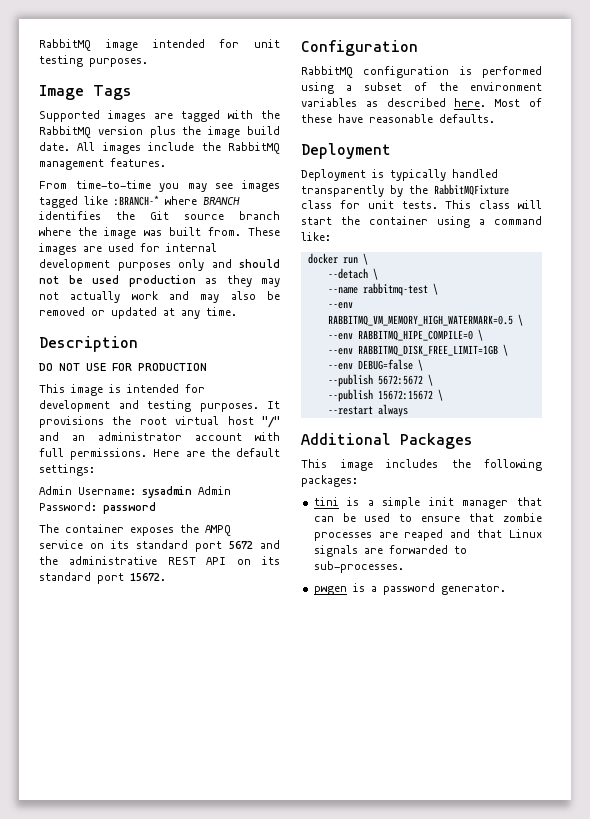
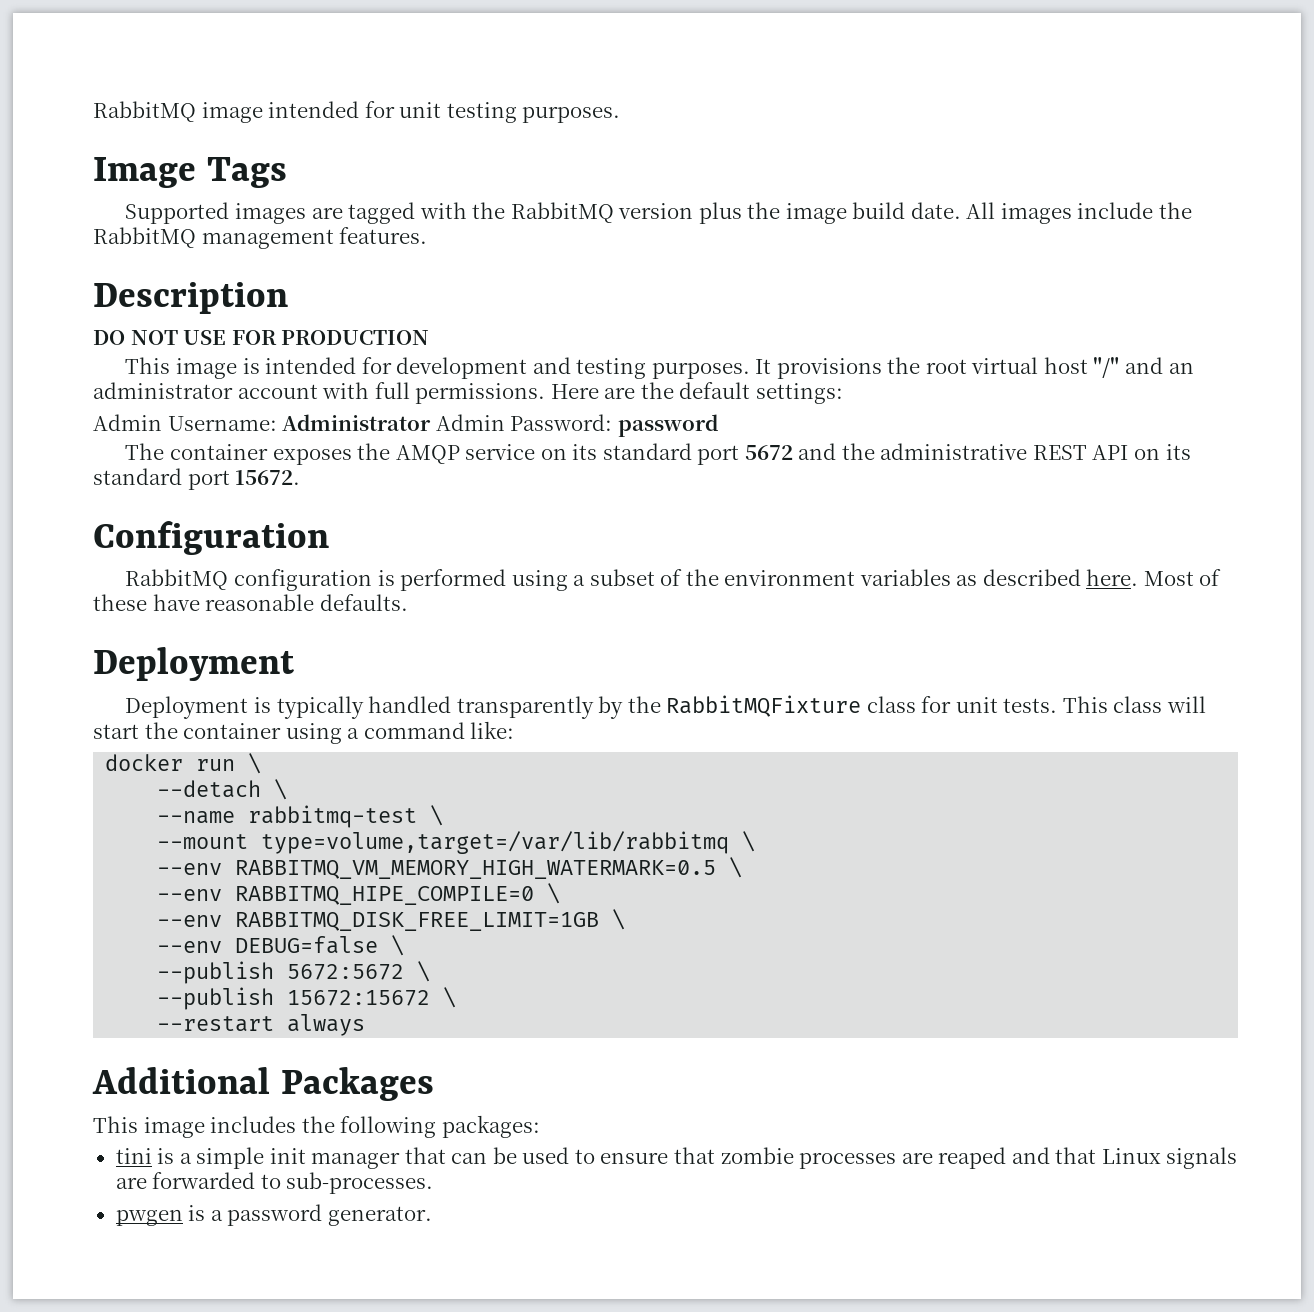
- From time-to-time you may see images tagged like :BRANCH-* where BRANCH identifies the Git source branch where the image was built from. These images are used for internal development purposes only and should not be used production as they may not actually work and may also be removed or updated at any time.
- Admin Username: sysadmin Admin Password: password
+ Admin Username: Administrator Admin Password: password
- The container exposes the AMPQ service on its standard port 5672 and the administrative REST API on its standard port 15672.
+ The container exposes the AMQP service on its standard port 5672 and the administrative REST API on its standard port 15672.
+ --mount type=volume,target=/var/lib/rabbitmq \

